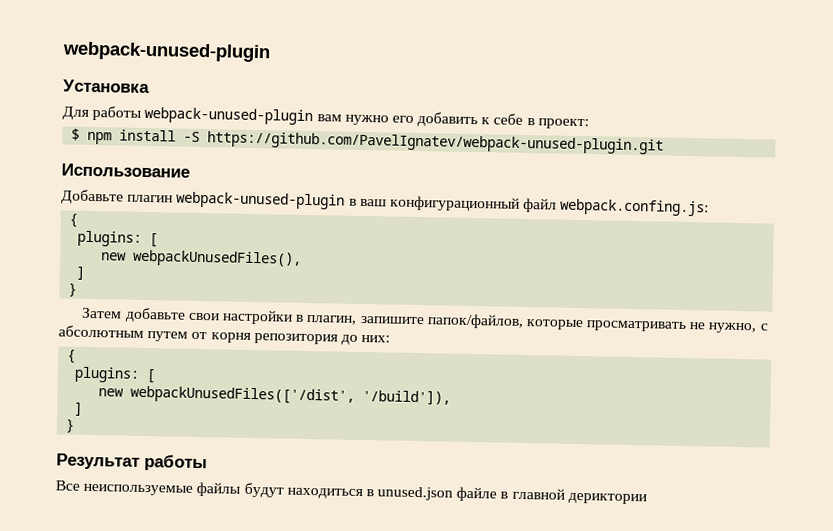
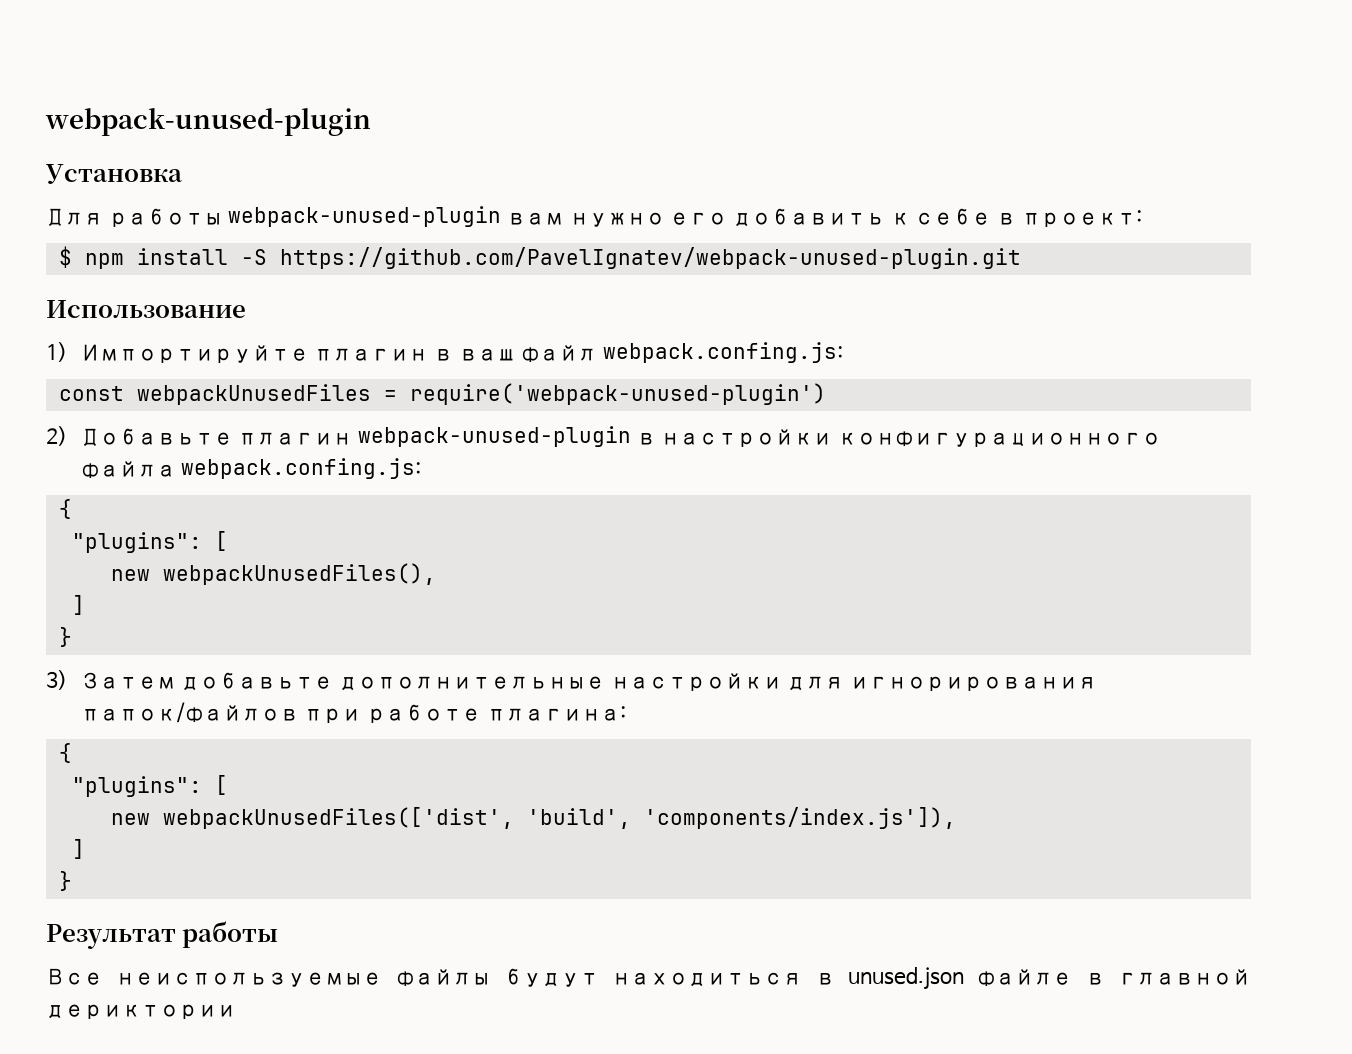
- Добавьте плагин webpack-unused-plugin в ваш конфигурационный файл webpack.confing.js:
+ 1) Импортируйте плагин в ваш файл webpack.confing.js:
+ const webpackUnusedFiles = require('webpack-unused-plugin')
+ 2) Добавьте плагин webpack-unused-plugin в настройки конфигурационного файла webpack.confing.js:
  {
- plugins: [
+ "plugins": [
- Затем добавьте свои настройки в плагин, запишите папок/файлов, которые просматривать не нужно, с абсолютным путем от корня репозитория до них:
+ 3) Затем добавьте дополнительные настройки для игнорирования папок/файлов при работе плагина:
  {
- plugins: [
- new webpackUnusedFiles(['/dist', '/build']),
+ "plugins": [
+ new webpackUnusedFiles(['dist', 'build', 'components/index.js']),

